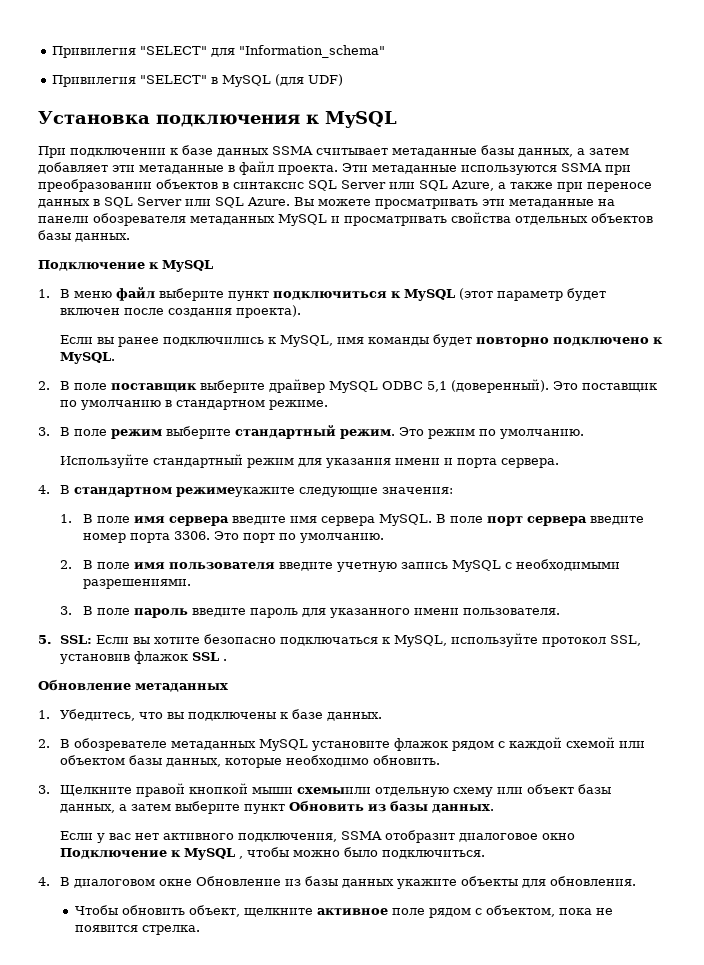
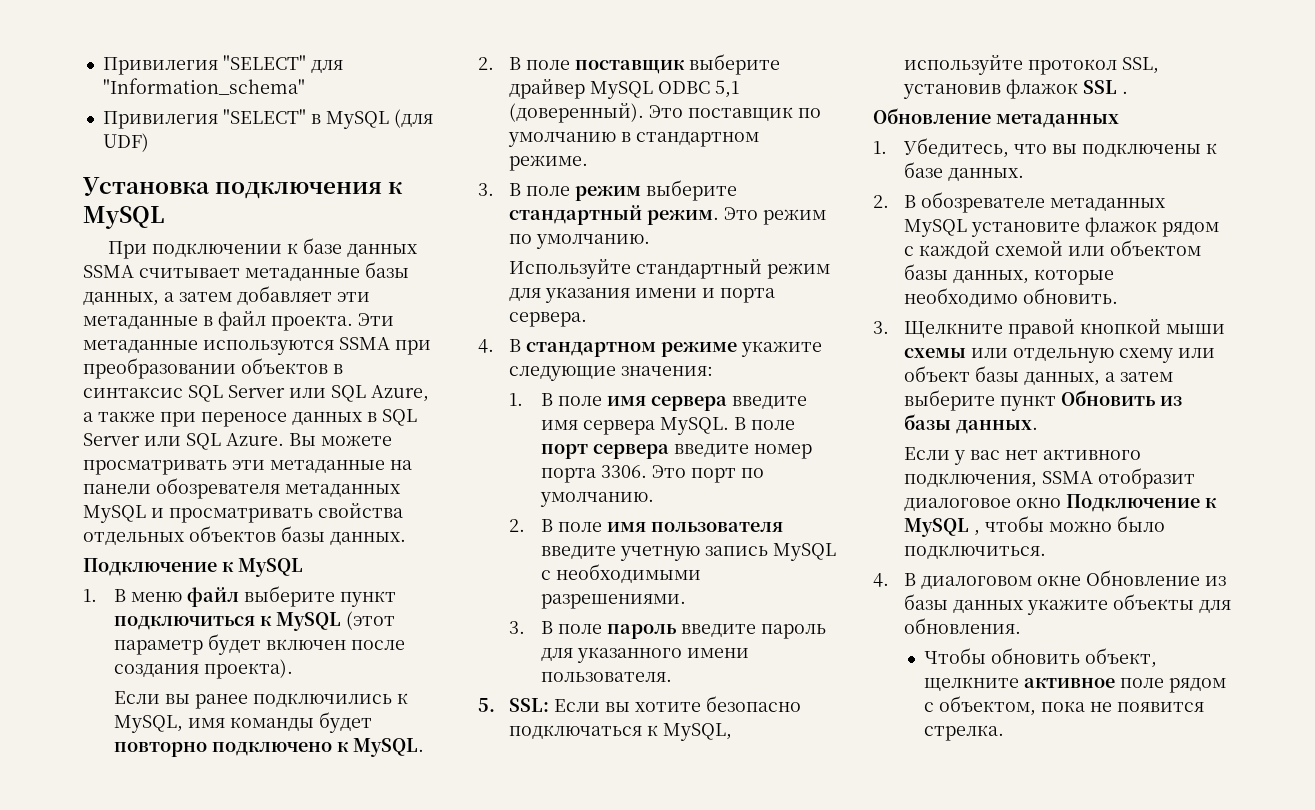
- 4. В стандартном режимеукажите следующие значения:
+ 4. В стандартном режиме укажите следующие значения:
- 3. Щелкните правой кнопкой мыши схемыили отдельную схему или объект базы данных, а затем выберите пункт Обновить из базы данных.
+ 3. Щелкните правой кнопкой мыши схемы или отдельную схему или объект базы данных, а затем выберите пункт Обновить из базы данных.

